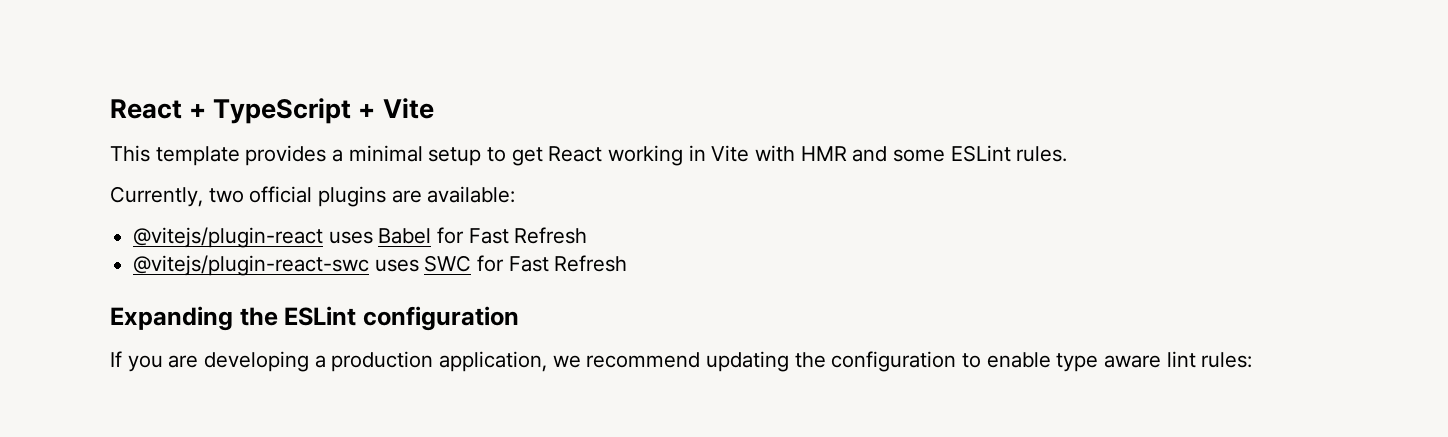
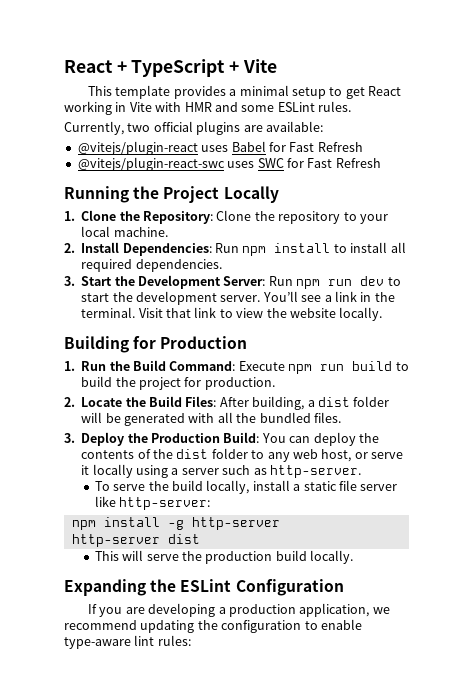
+ Running the Project Locally
+ 1. Clone the Repository: Clone the repository to your local machine.
+ 2. Install Dependencies: Run npm install to install all required dependencies.
+ 3. Start the Development Server: Run npm run dev to start the development server. You’ll see a link in the terminal. Visit that link to view the website locally.
+ Building for Production
+ 1. Run the Build Command: Execute npm run build to build the project for production.
+ 2. Locate the Build Files: After building, a dist folder will be generated with all the bundled files.
+ 3. Deploy the Production Build: You can deploy the contents of the dist folder to any web host, or serve it locally using a server such as http-server.
+ To serve the build locally, install a static file server like http-server:
+ npm install -g http-server
+ http-server dist
+ This will serve the production build locally.
- Expanding the ESLint configuration
+ Expanding the ESLint Configuration
- If you are developing a production application, we recommend updating the configuration to enable type aware lint rules:
+ If you are developing a production application, we recommend updating the configuration to enable type-aware lint rules:

